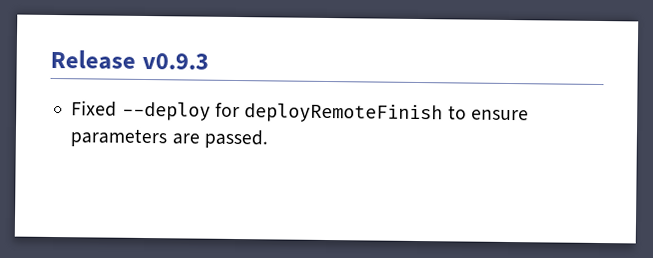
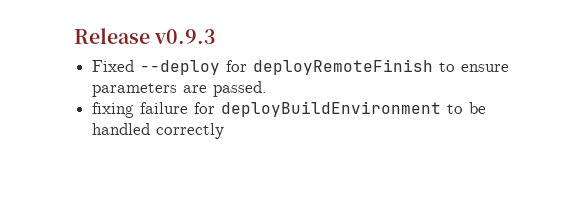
+ fixing failure for deployBuildEnvironment to be handled correctly

